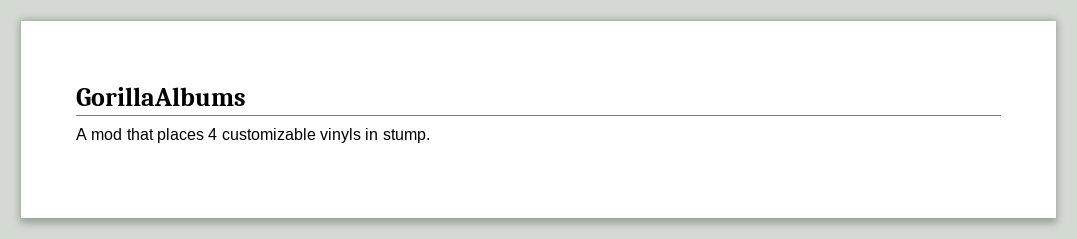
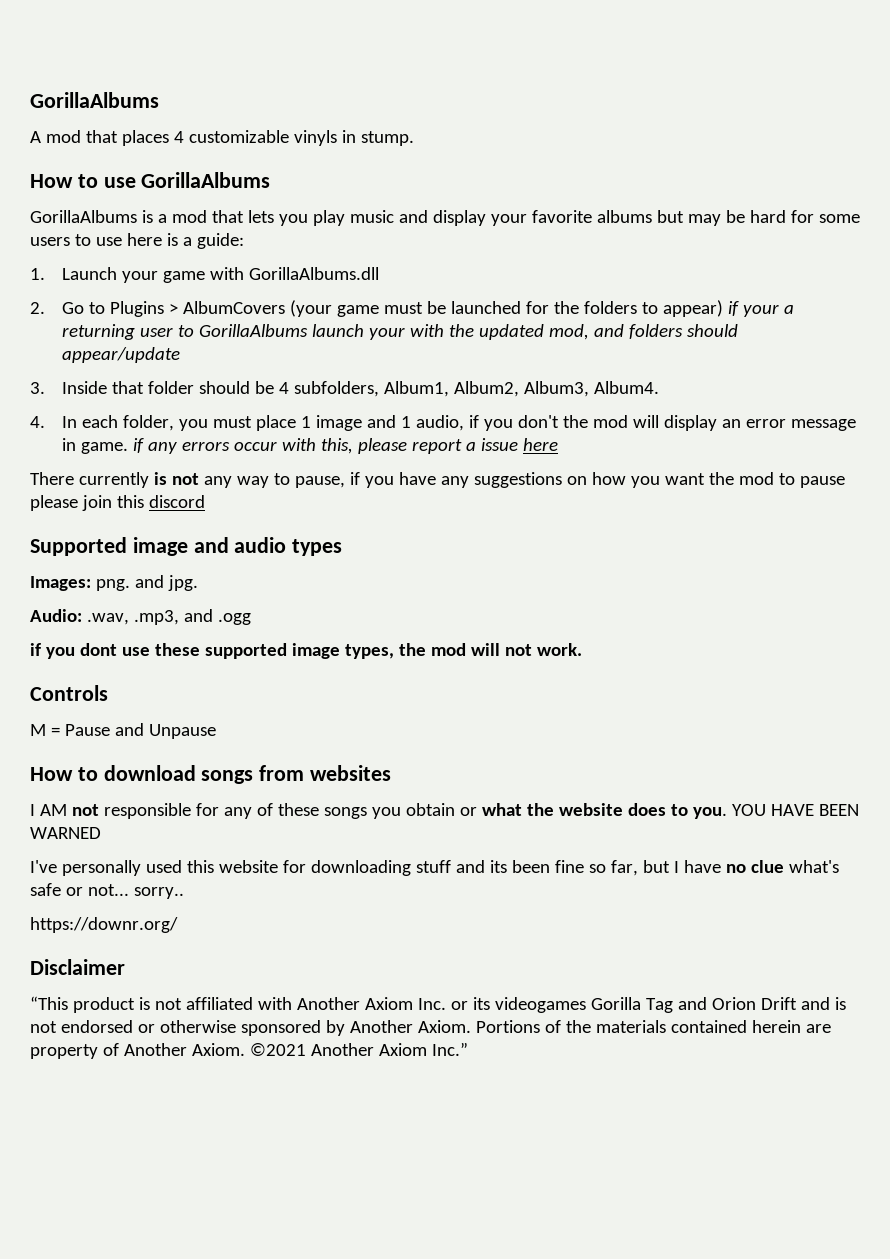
+ How to use GorillaAlbums
+ GorillaAlbums is a mod that lets you play music and display your favorite albums but may be hard for some users to use here is a guide:
+ 1. Launch your game with GorillaAlbums.dll
+ 2. Go to Plugins > AlbumCovers (your game must be launched for the folders to appear) if your a returning user to GorillaAlbums launch your with the updated mod, and folders should appear/update
+ 3. Inside that folder should be 4 subfolders, Album1, Album2, Album3, Album4.
+ 4. In each folder, you must place 1 image and 1 audio, if you don't the mod will display an error message in game. if any errors occur with this, please report a issue here
+ There currently is not any way to pause, if you have any suggestions on how you want the mod to pause please join this discord
+ Supported image and audio types
+ Images: png. and jpg.
+ Audio: .wav, .mp3, and .ogg
+ if you dont use these supported image types, the mod will not work.
+ Controls
+ M = Pause and Unpause
+ How to download songs from websites
+ I AM not responsible for any of these songs you obtain or what the website does to you. YOU HAVE BEEN WARNED
+ I've personally used this website for downloading stuff and its been fine so far, but I have no clue what's safe or not... sorry..
+ https://downr.org/
+ Disclaimer
+ “This product is not affiliated with Another Axiom Inc. or its videogames Gorilla Tag and Orion Drift and is not endorsed or otherwise sponsored by Another Axiom. Portions of the materials contained herein are property of Another Axiom. ©2021 Another Axiom Inc.”

